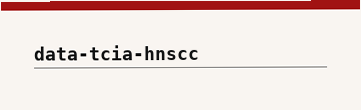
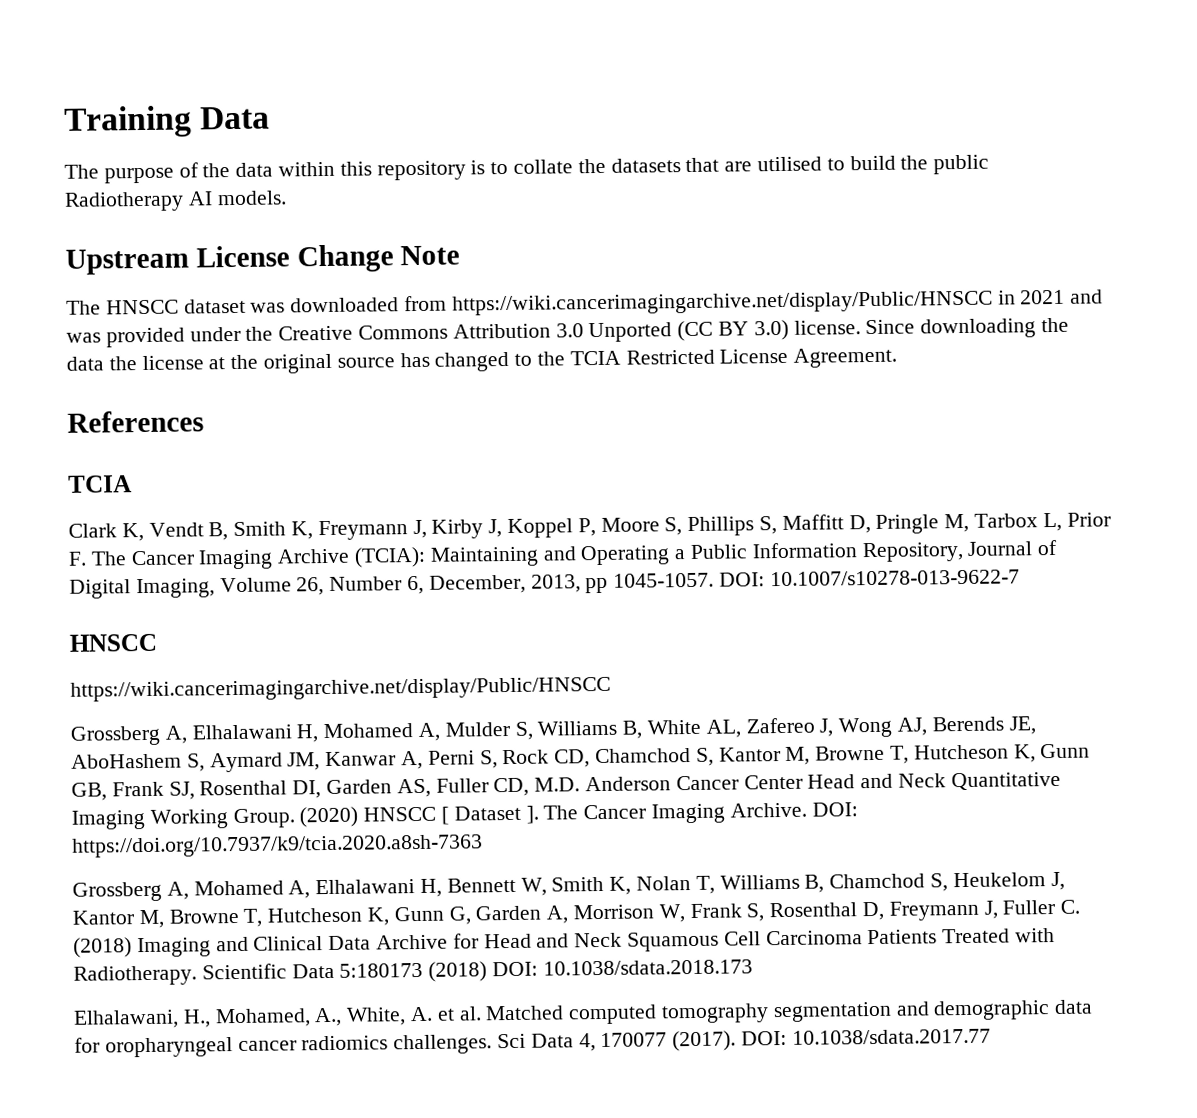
- data-tcia-hnscc
+ Training Data
+ The purpose of the data within this repository is to collate the datasets that are utilised to build the public Radiotherapy AI models.
+ Upstream License Change Note
+ The HNSCC dataset was downloaded from https://wiki.cancerimagingarchive.net/display/Public/HNSCC in 2021 and was provided under the Creative Commons Attribution 3.0 Unported (CC BY 3.0) license. Since downloading the data the license at the original source has changed to the TCIA Restricted License Agreement.
+ References
+ TCIA
+ Clark K, Vendt B, Smith K, Freymann J, Kirby J, Koppel P, Moore S, Phillips S, Maffitt D, Pringle M, Tarbox L, Prior F. The Cancer Imaging Archive (TCIA): Maintaining and Operating a Public Information Repository, Journal of Digital Imaging, Volume 26, Number 6, December, 2013, pp 1045-1057. DOI: 10.1007/s10278-013-9622-7
+ HNSCC
+ https://wiki.cancerimagingarchive.net/display/Public/HNSCC
+ Grossberg A, Elhalawani H, Mohamed A, Mulder S, Williams B, White AL, Zafereo J, Wong AJ, Berends JE, AboHashem S, Aymard JM, Kanwar A, Perni S, Rock CD, Chamchod S, Kantor M, Browne T, Hutcheson K, Gunn GB, Frank SJ, Rosenthal DI, Garden AS, Fuller CD, M.D. Anderson Cancer Center Head and Neck Quantitative Imaging Working Group. (2020) HNSCC [ Dataset ]. The Cancer Imaging Archive. DOI: https://doi.org/10.7937/k9/tcia.2020.a8sh-7363
+ Grossberg A, Mohamed A, Elhalawani H, Bennett W, Smith K, Nolan T, Williams B, Chamchod S, Heukelom J, Kantor M, Browne T, Hutcheson K, Gunn G, Garden A, Morrison W, Frank S, Rosenthal D, Freymann J, Fuller C. (2018) Imaging and Clinical Data Archive for Head and Neck Squamous Cell Carcinoma Patients Treated with Radiotherapy. Scientific Data 5:180173 (2018) DOI: 10.1038/sdata.2018.173
+ Elhalawani, H., Mohamed, A., White, A. et al. Matched computed tomography segmentation and demographic data for oropharyngeal cancer radiomics challenges. Sci Data 4, 170077 (2017). DOI: 10.1038/sdata.2017.77

